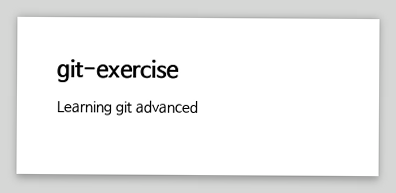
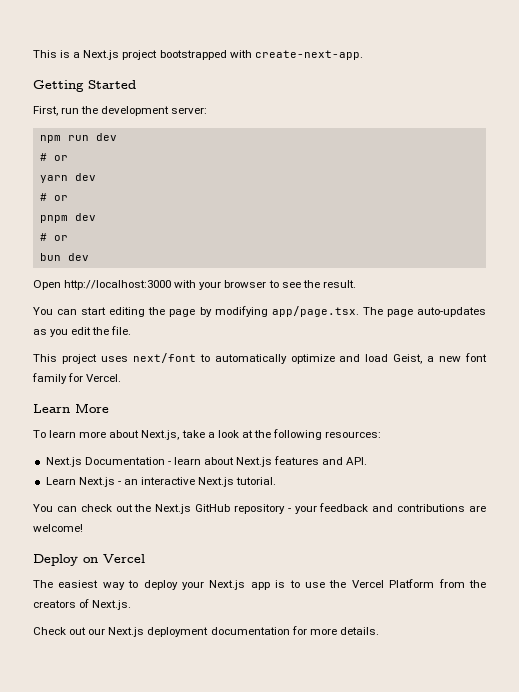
- git-exercise
- Learning git advanced
+ This is a Next.js project bootstrapped with create-next-app.
+ Getting Started
+ First, run the development server:
+ npm run dev
+ # or
+ yarn dev
+ # or
+ pnpm dev
+ # or
+ bun dev
+ Open http://localhost:3000 with your browser to see the result.
+ You can start editing the page by modifying app/page.tsx. The page auto-updates as you edit the file.
+ This project uses next/font to automatically optimize and load Geist, a new font family for Vercel.
+ Learn More
+ To learn more about Next.js, take a look at the following resources:
+ Next.js Documentation - learn about Next.js features and API.
+ Learn Next.js - an interactive Next.js tutorial.
+ You can check out the Next.js GitHub repository - your feedback and contributions are welcome!
+ Deploy on Vercel
+ The easiest way to deploy your Next.js app is to use the Vercel Platform from the creators of Next.js.
+ Check out our Next.js deployment documentation for more details.

